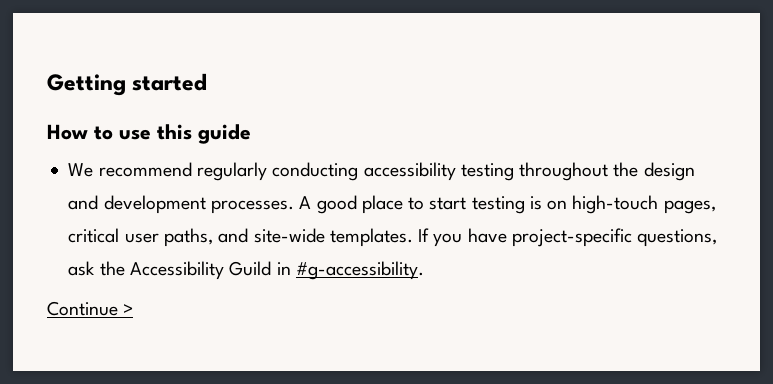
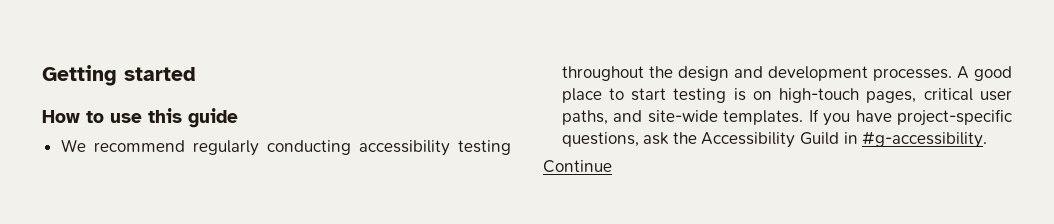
- Continue >
+ Continue

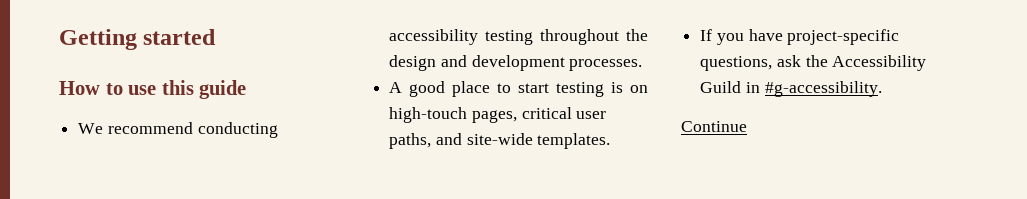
- We recommend regularly conducting accessibility testing throughout the design and development processes. A good place to start testing is on high-touch pages, critical user paths, and site-wide templates. If you have project-specific questions, ask the Accessibility Guild in #g-accessibility.
+ We recommend conducting accessibility testing throughout the design and development processes.
+ A good place to start testing is on high-touch pages, critical user paths, and site-wide templates.
+ If you have project-specific questions, ask the Accessibility Guild in #g-accessibility.

